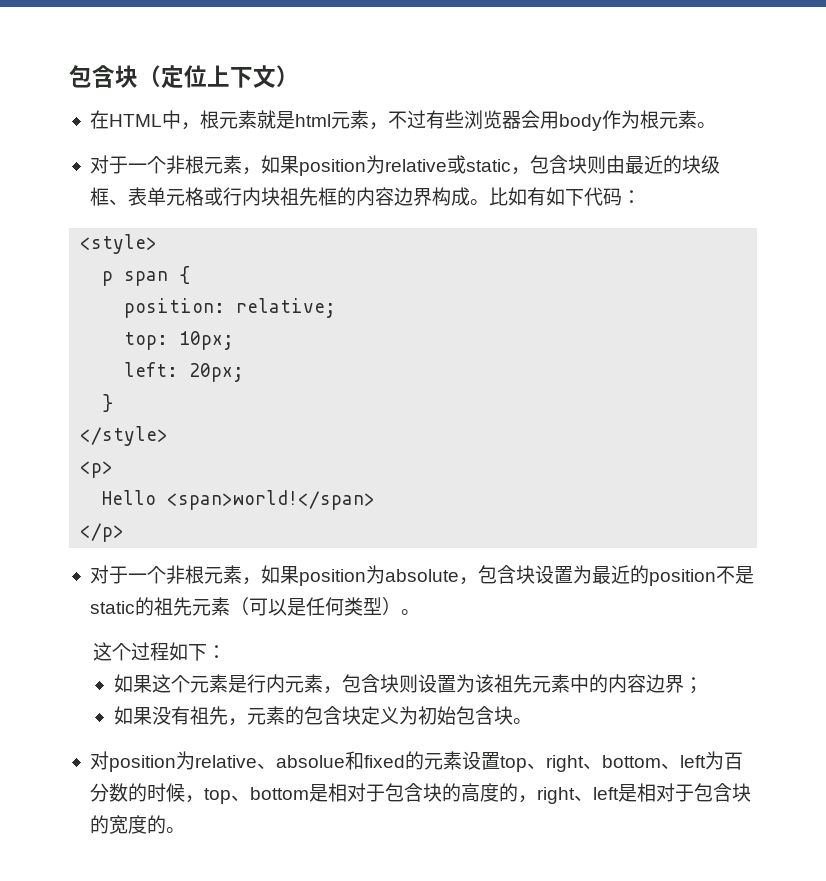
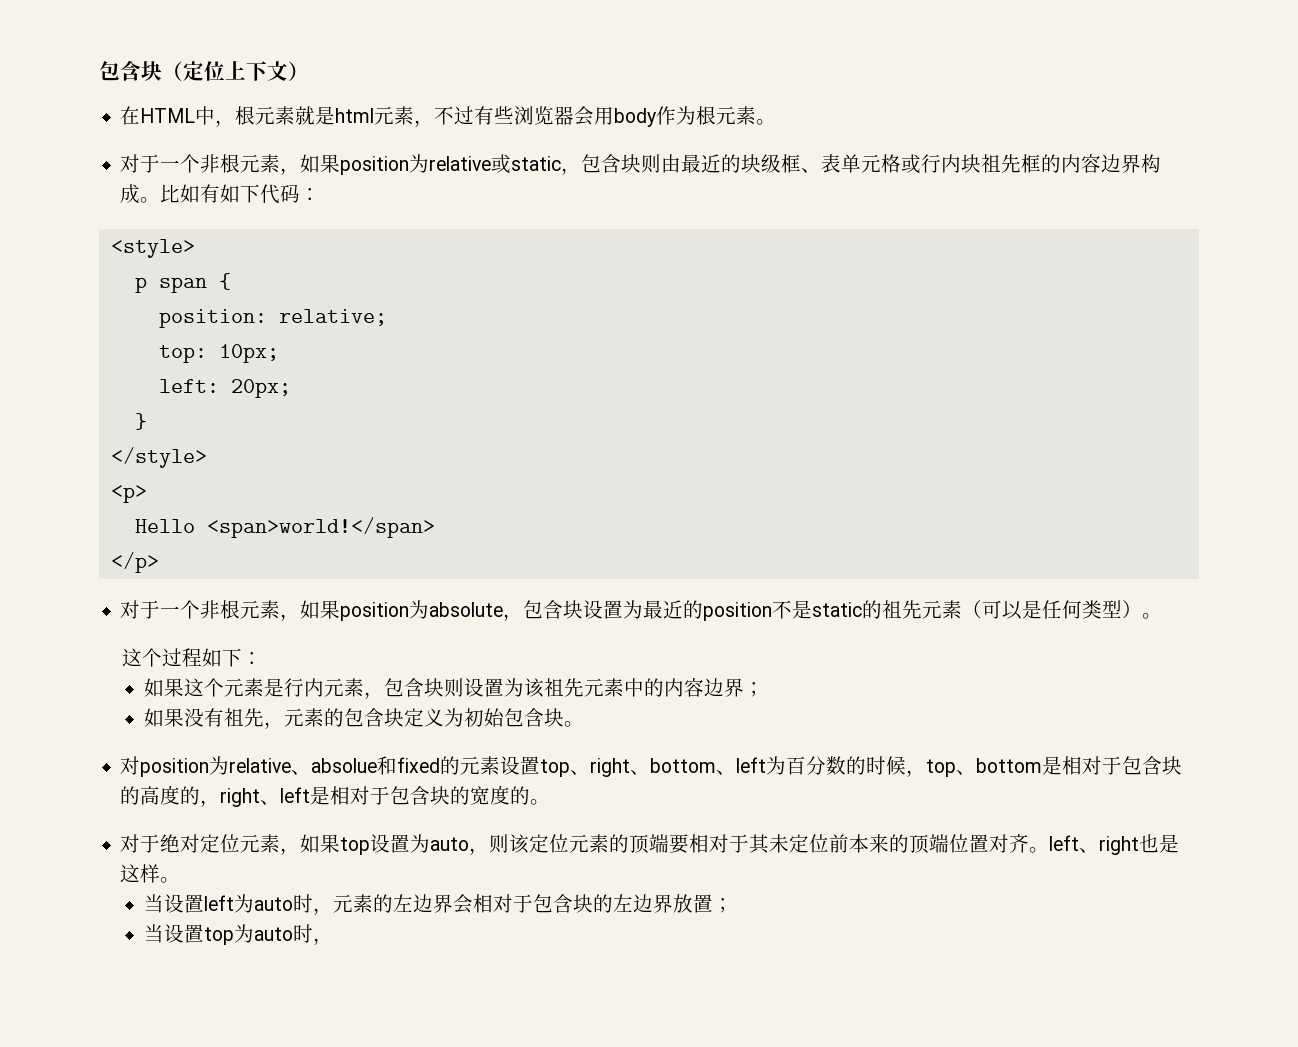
+ 对于绝对定位元素，如果top设置为auto，则该定位元素的顶端要相对于其未定位前本来的顶端位置对齐。left、right也是这样。
+ 当设置left为auto时，元素的左边界会相对于包含块的左边界放置；
+ 当设置top为auto时，

